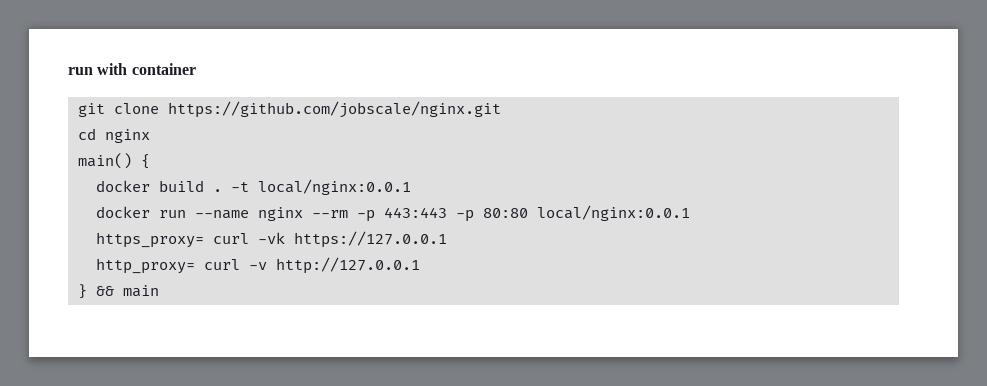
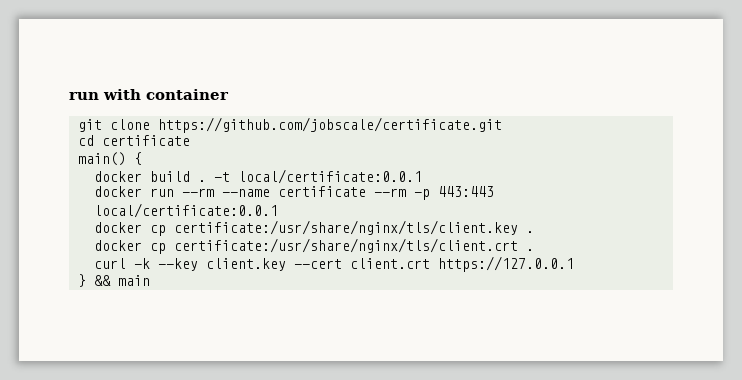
- git clone https://github.com/jobscale/nginx.git
+ git clone https://github.com/jobscale/certificate.git
- cd nginx
+ cd certificate
- -t local/nginx:0.0.1
+ -t local/certificate:0.0.1
- docker run --name nginx --rm -p 443:443 -p 80:80 local/nginx:0.0.1
- https_proxy= curl -vk https://127.0.0.1
- http_proxy= curl -v http://127.0.0.1
+ docker run --rm --name certificate --rm -p 443:443 local/certificate:0.0.1
+ docker cp certificate:/usr/share/nginx/tls/client.key .
+ docker cp certificate:/usr/share/nginx/tls/client.crt .
+ curl -k --key client.key --cert client.crt https://127.0.0.1

